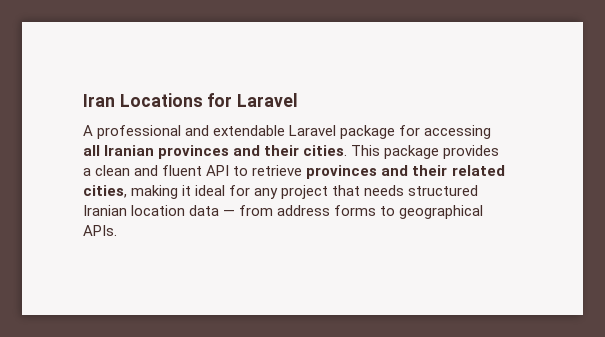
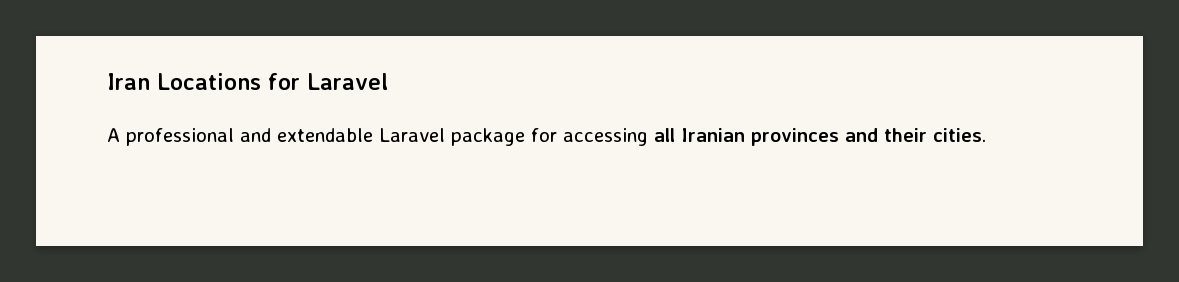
- This package provides a clean and fluent API to retrieve provinces and their related cities, making it ideal for any project that needs structured Iranian location data — from address forms to geographical APIs.

